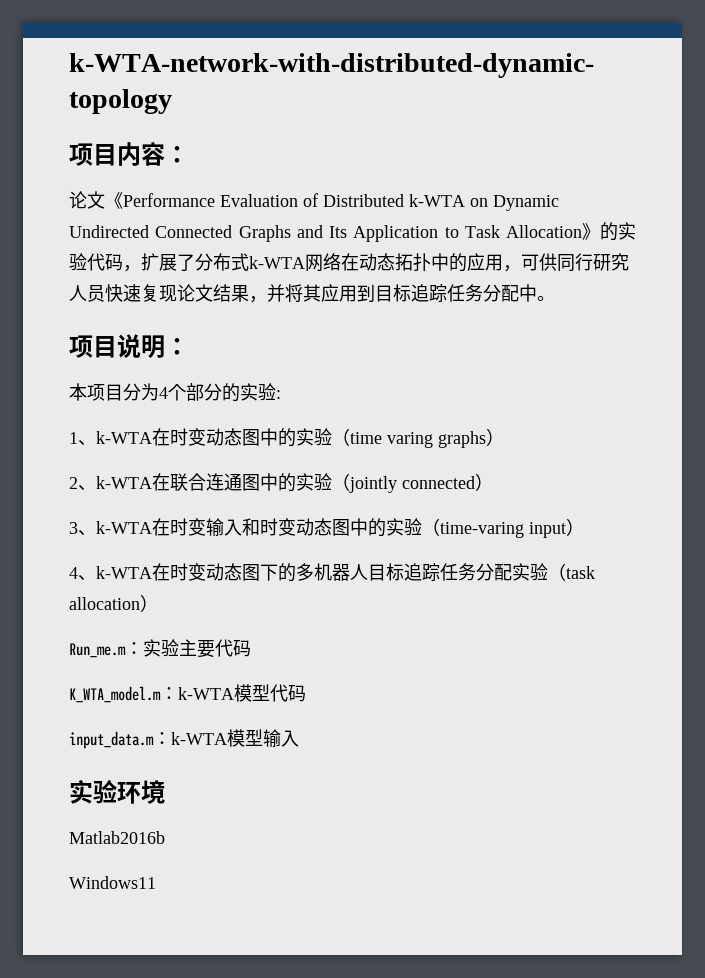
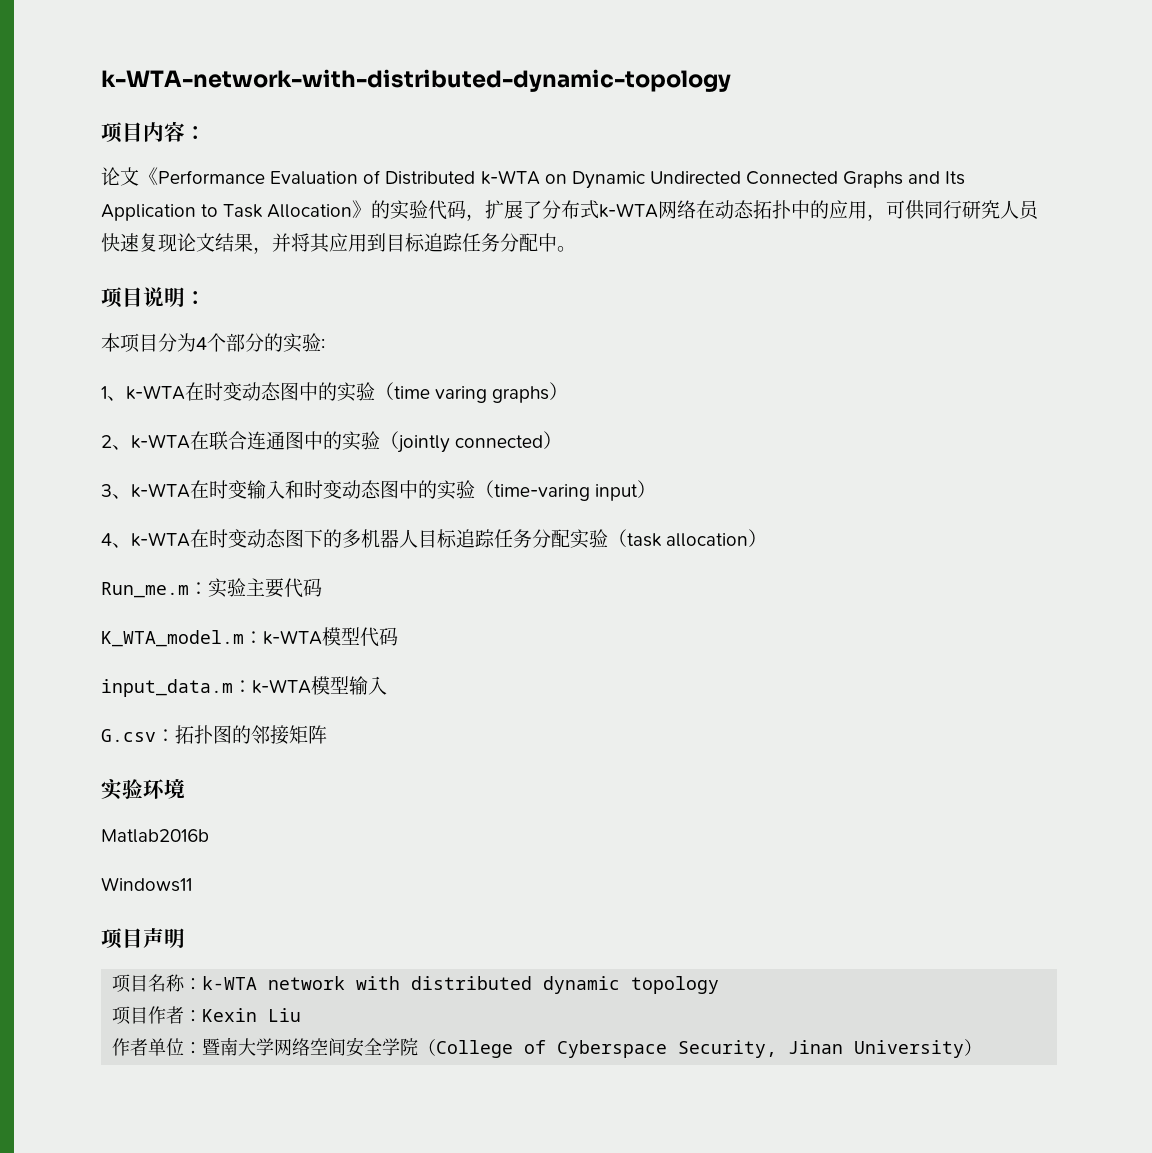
+ G.csv：拓扑图的邻接矩阵
+ 项目声明
+ 项目名称：k-WTA network with distributed dynamic topology
+ 项目作者：Kexin Liu
+ 作者单位：暨南大学网络空间安全学院（College of Cyberspace Security, Jinan University）

